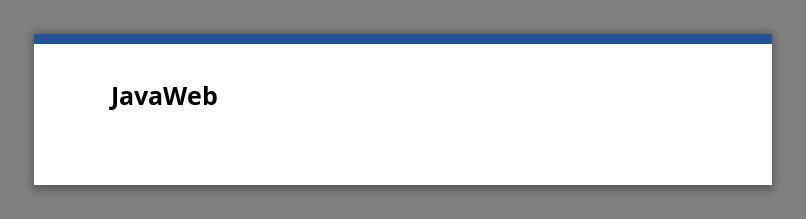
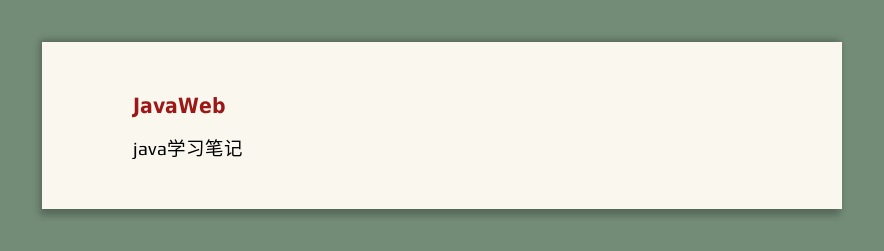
+ java学习笔记

